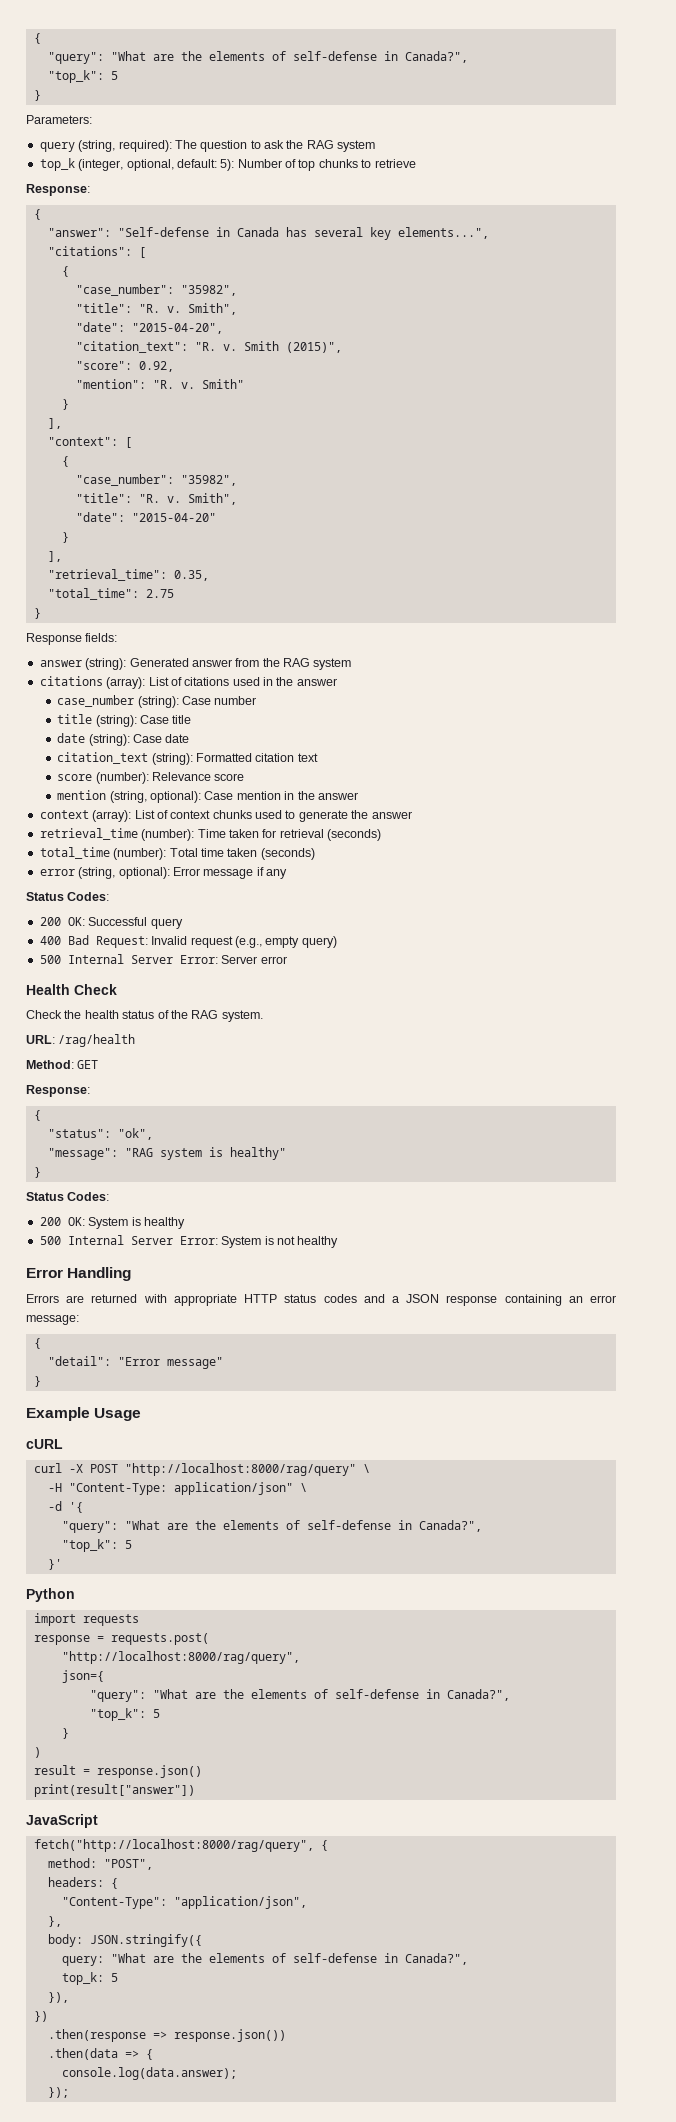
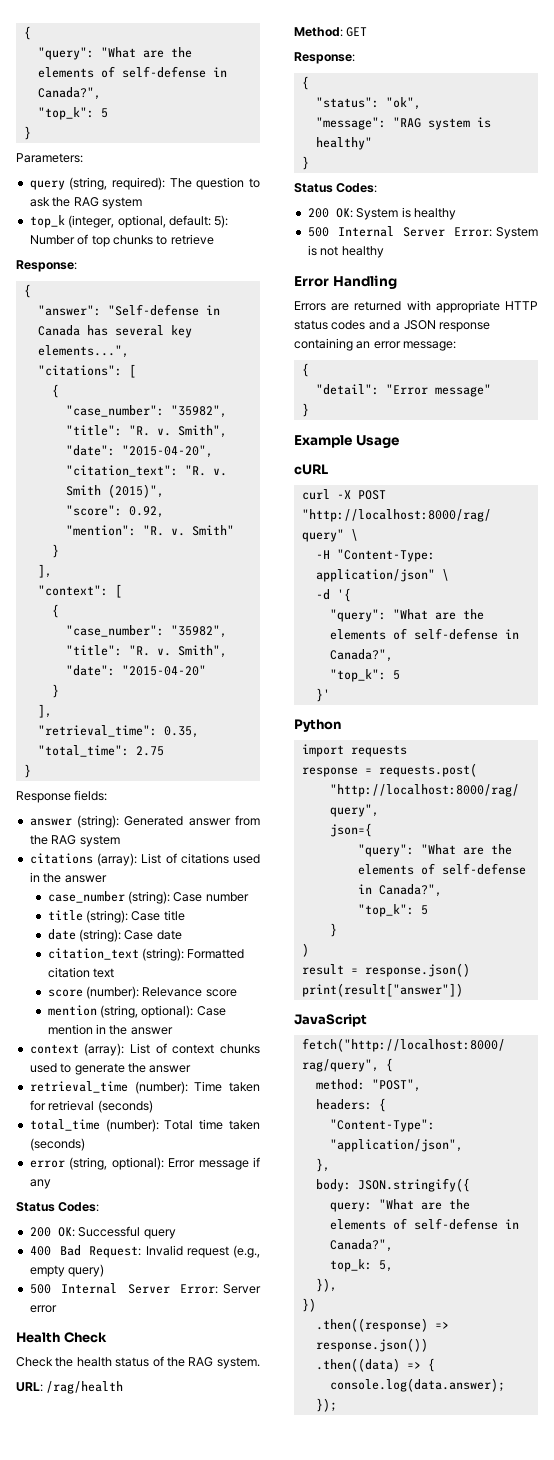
- top_k: 5
+ top_k: 5,
- .then(response => response.json())
+ .then((response) => response.json())
- .then(data => {
+ .then((data) => {

